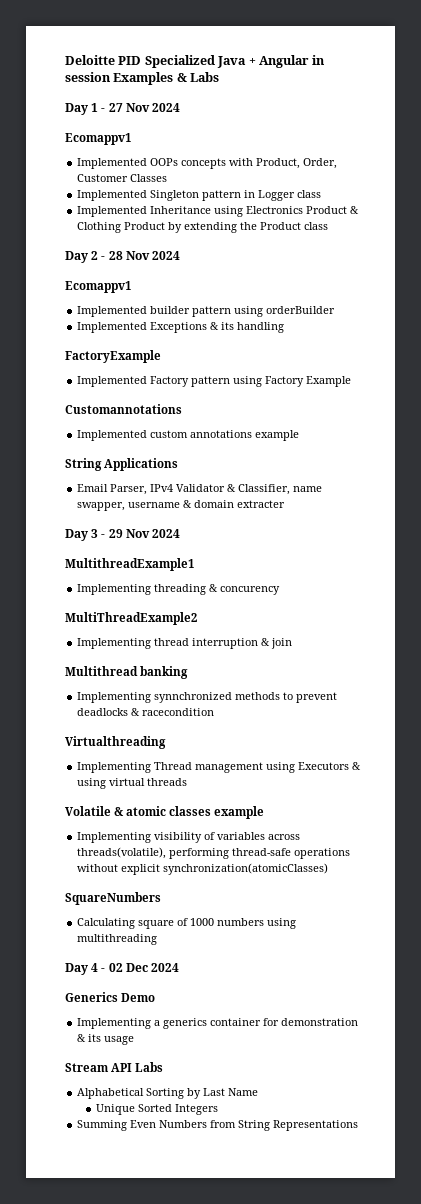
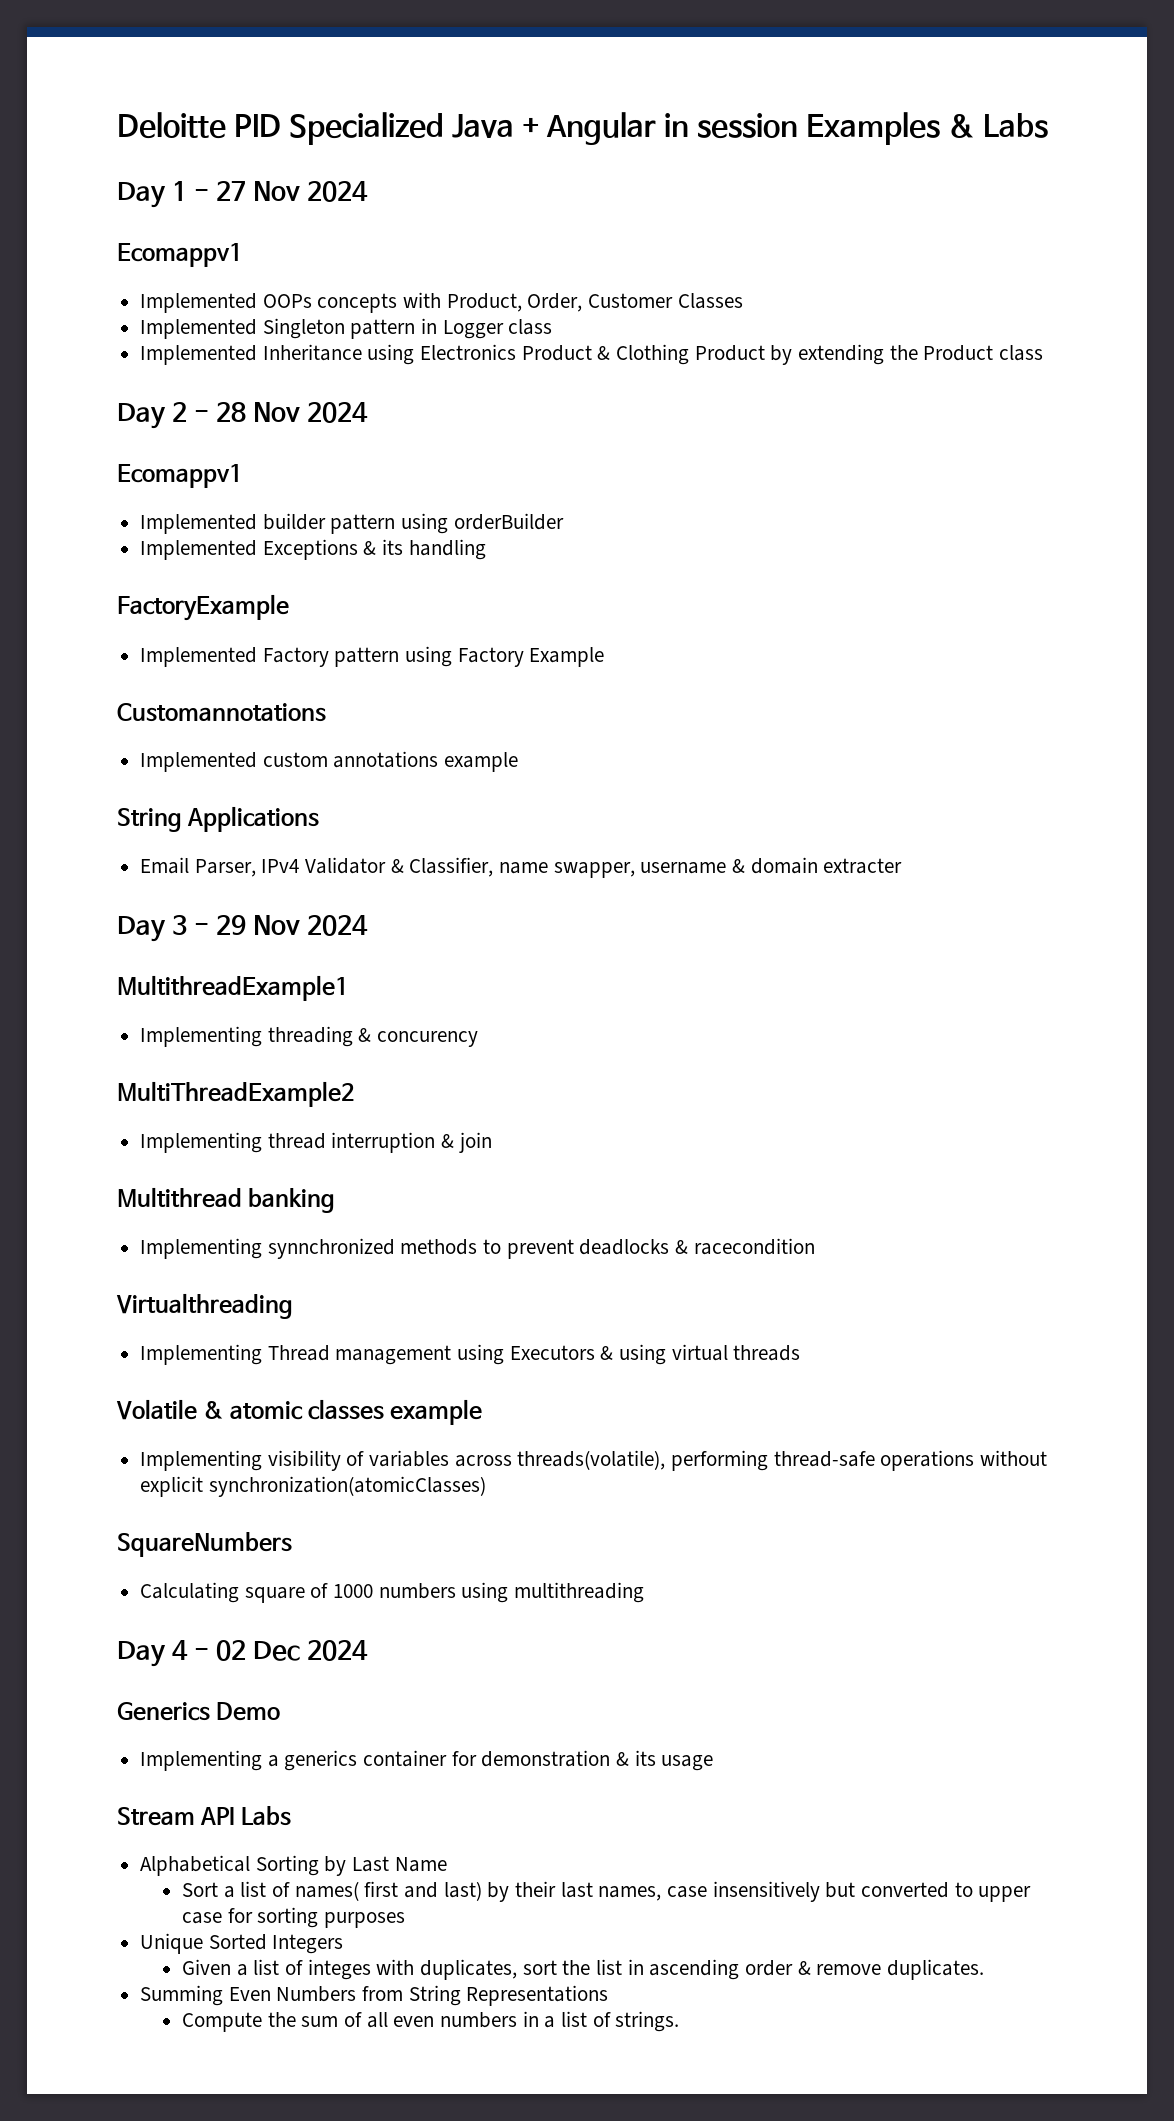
+ Sort a list of names( first and last) by their last names, case insensitively but converted to upper case for sorting purposes
  Unique Sorted Integers
+ Given a list of integes with duplicates, sort the list in ascending order & remove duplicates.
+ Compute the sum of all even numbers in a list of strings.

